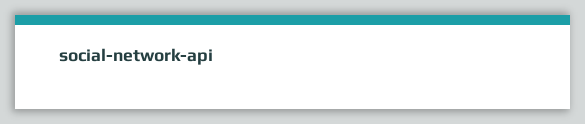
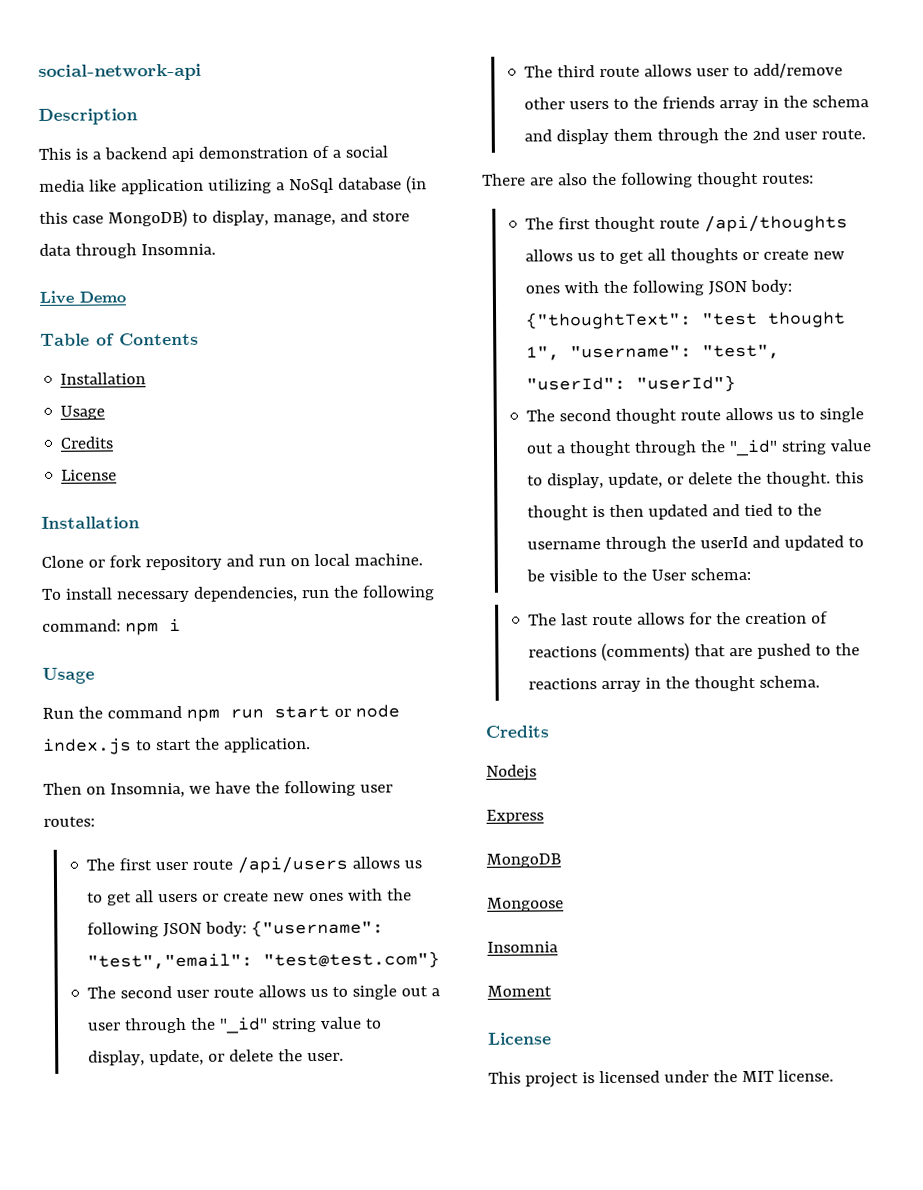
+ Description
+ This is a backend api demonstration of a social media like application utilizing a NoSql database (in this case MongoDB) to display, manage, and store data through Insomnia.
+ Live Demo
+ Table of Contents
+ Installation
+ Usage
+ Credits
+ License
+ Installation
+ Clone or fork repository and run on local machine. To install necessary dependencies, run the following command: npm i
+ Usage
+ Run the command npm run start or node index.js to start the application.
+ Then on Insomnia, we have the following user routes:
+ The first user route /api/users allows us to get all users or create new ones with the following JSON body: {"username": "test","email": "test@test.com"}
+ The second user route allows us to single out a user through the "_id" string value to display, update, or delete the user.
+ The third route allows user to add/remove other users to the friends array in the schema and display them through the 2nd user route.
+ There are also the following thought routes:
+ The first thought route /api/thoughts allows us to get all thoughts or create new ones with the following JSON body: {"thoughtText": "test thought 1", "username": "test", "userId": "userId"}
+ The second thought route allows us to single out a thought through the "_id" string value to display, update, or delete the thought. this thought is then updated and tied to the username through the userId and updated to be visible to the User schema:
+ The last route allows for the creation of reactions (comments) that are pushed to the reactions array in the thought schema.
+ Credits
+ Nodejs
+ Express
+ MongoDB
+ Mongoose
+ Insomnia
+ Moment
+ License
+ This project is licensed under the MIT license.

